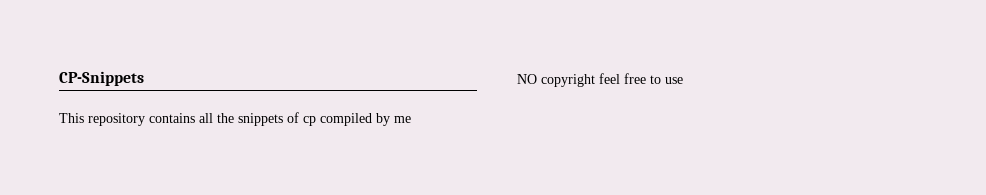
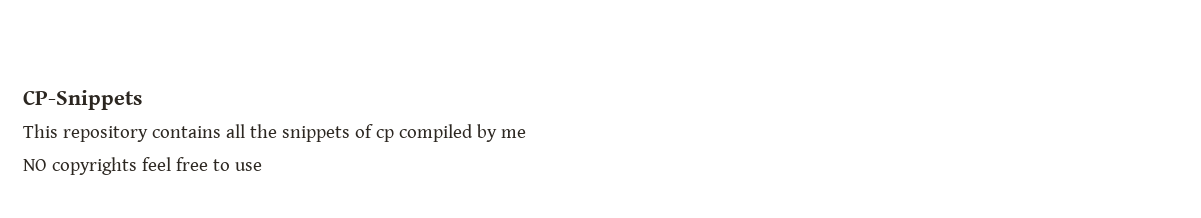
- NO copyright feel free to use
+ NO copyrights feel free to use

